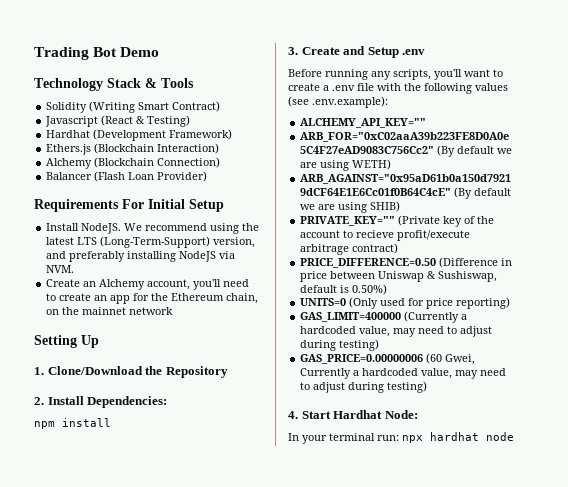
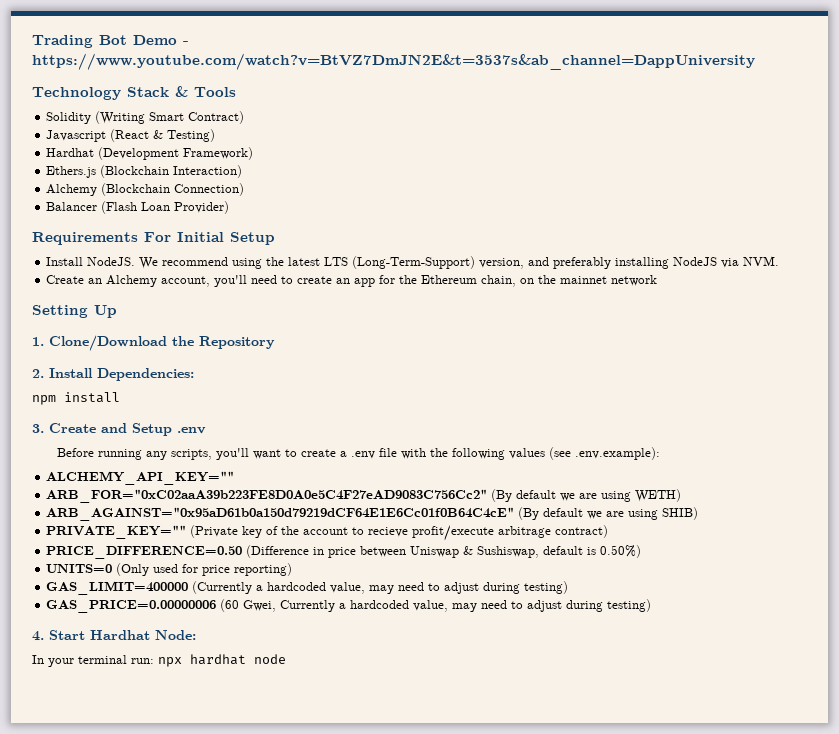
- Trading Bot Demo
+ Trading Bot Demo - https://www.youtube.com/watch?v=BtVZ7DmJN2E&t=3537s&ab_channel=DappUniversity

